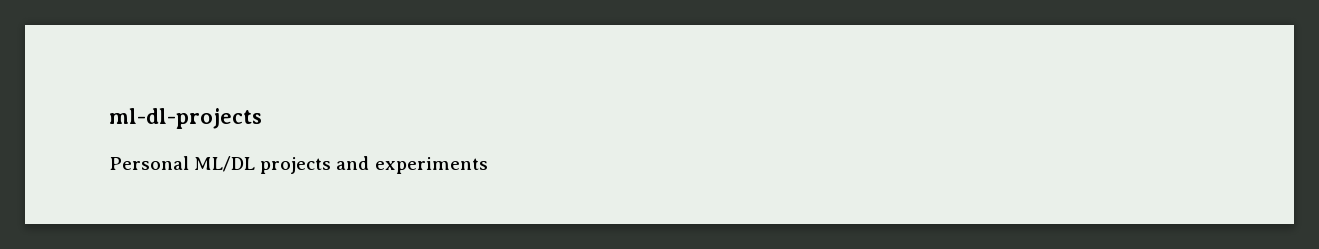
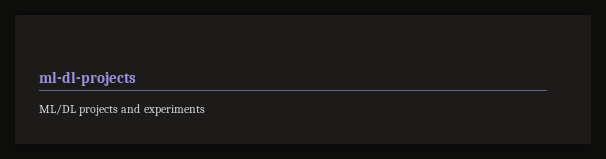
- Personal ML/DL projects and experiments
+ ML/DL projects and experiments

